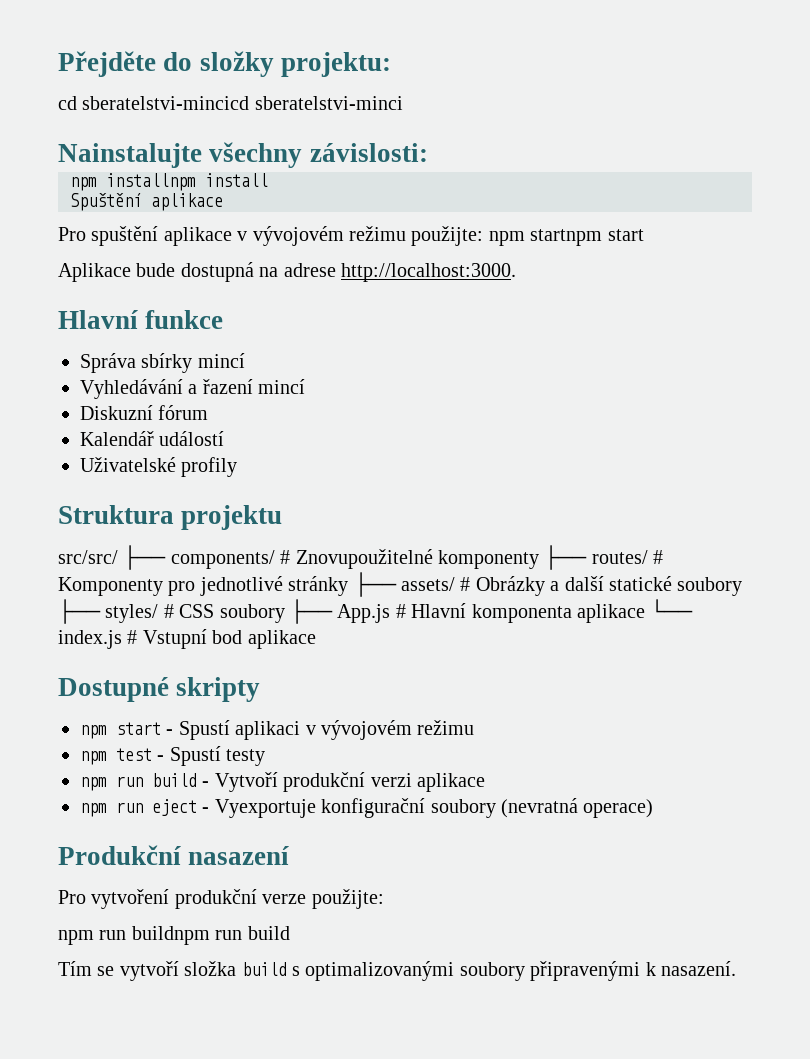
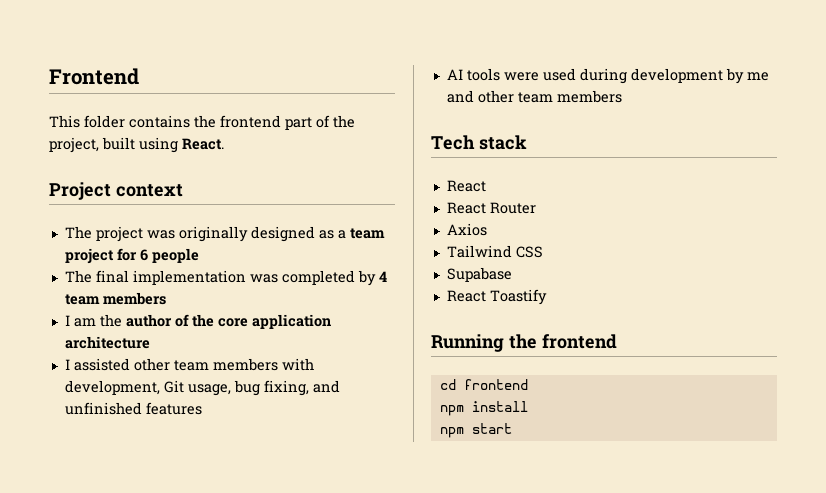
- Přejděte do složky projektu:
- cd sberatelstvi-mincicd sberatelstvi-minci
- Nainstalujte všechny závislosti:
- npm installnpm install
+ Frontend
+ This folder contains the frontend part of the project, built using React.
+ Project context
+ The project was originally designed as a team project for 6 people
+ The final implementation was completed by 4 team members
+ I am the author of the core application architecture
+ I assisted other team members with development, Git usage, bug fixing, and unfinished features
+ AI tools were used during development by me and other team members
+ Tech stack
+ React
+ React Router
+ Axios
+ Tailwind CSS
+ Supabase
+ React Toastify
+ Running the frontend
+ cd frontend
+ npm install
- Spuštění aplikace
- Pro spuštění aplikace v vývojovém režimu použijte: npm startnpm start
- Aplikace bude dostupná na adrese http://localhost:3000.
- Hlavní funkce
- Správa sbírky mincí
- Vyhledávání a řazení mincí
- Diskuzní fórum
- Kalendář událostí
- Uživatelské profily
- Struktura projektu
- src/src/ ├── components/ # Znovupoužitelné komponenty ├── routes/ # Komponenty pro jednotlivé stránky ├── assets/ # Obrázky a další statické soubory ├── styles/ # CSS soubory ├── App.js # Hlavní komponenta aplikace └── index.js # Vstupní bod aplikace
- Dostupné skripty
- npm start - Spustí aplikaci v vývojovém režimu
- npm test - Spustí testy
- npm run build - Vytvoří produkční verzi aplikace
- npm run eject - Vyexportuje konfigurační soubory (nevratná operace)
- Produkční nasazení
- Pro vytvoření produkční verze použijte:
- npm run buildnpm run build
- Tím se vytvoří složka build s optimalizovanými soubory připravenými k nasazení.
+ npm start

